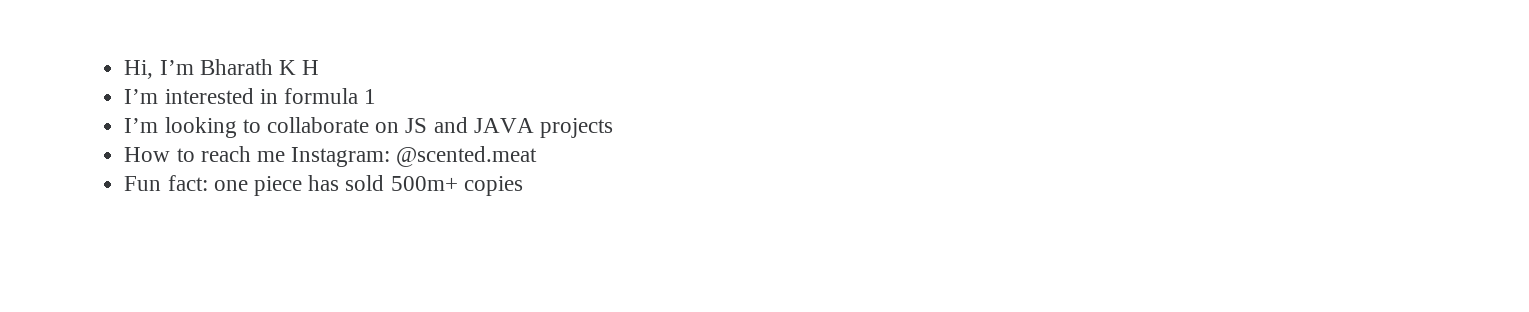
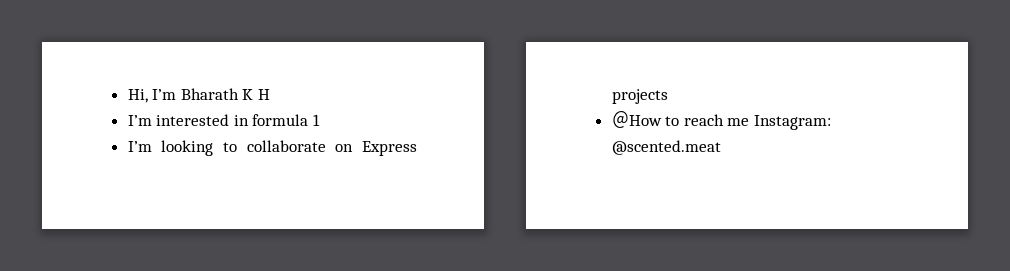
- I’m looking to collaborate on JS and JAVA projects
+ I’m looking to collaborate on Express projects
- How to reach me Instagram: @scented.meat
+ ＠How to reach me Instagram: @scented.meat
- Fun fact: one piece has sold 500m+ copies

